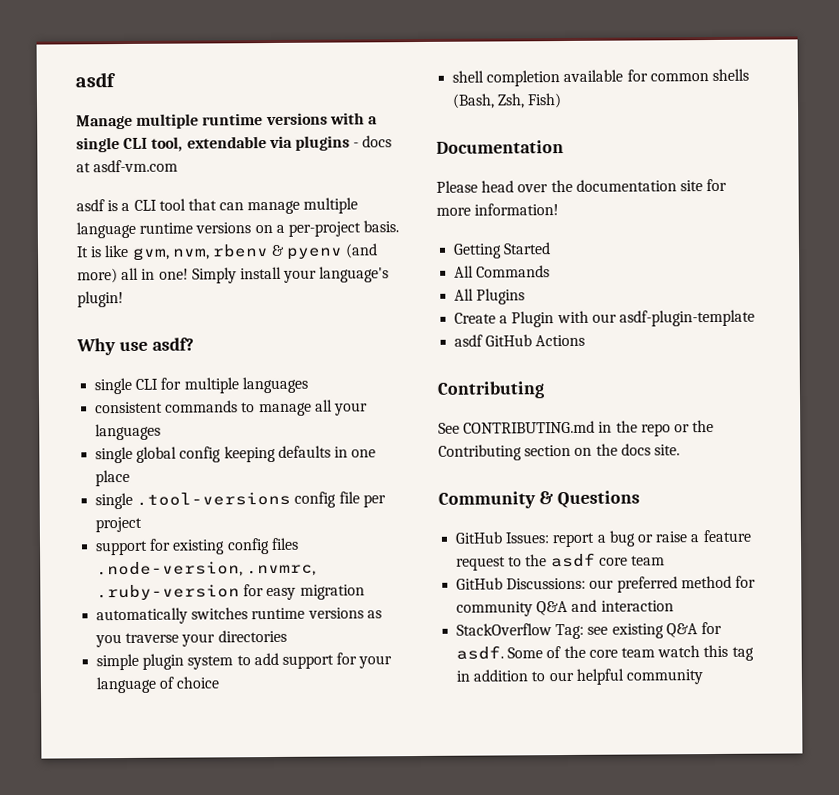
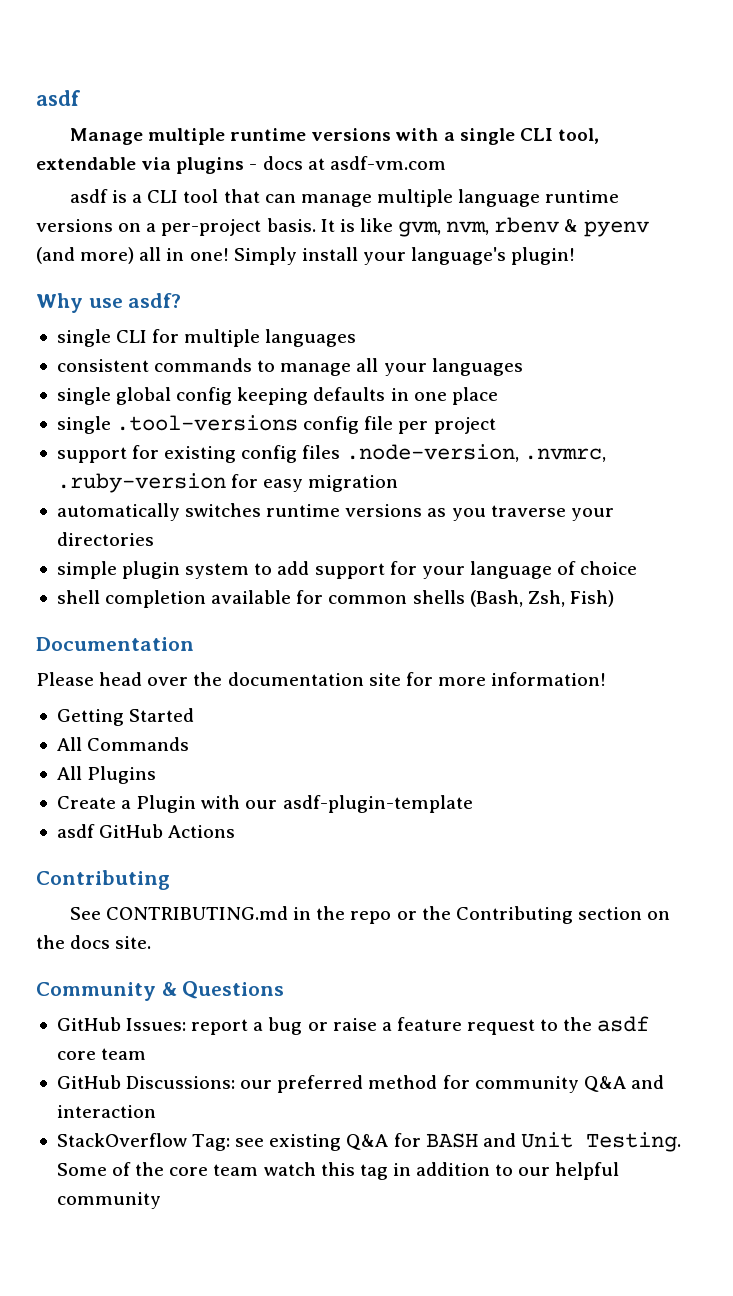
- StackOverflow Tag: see existing Q&A for asdf.
+ StackOverflow Tag: see existing Q&A for BASH and Unit Testing.

